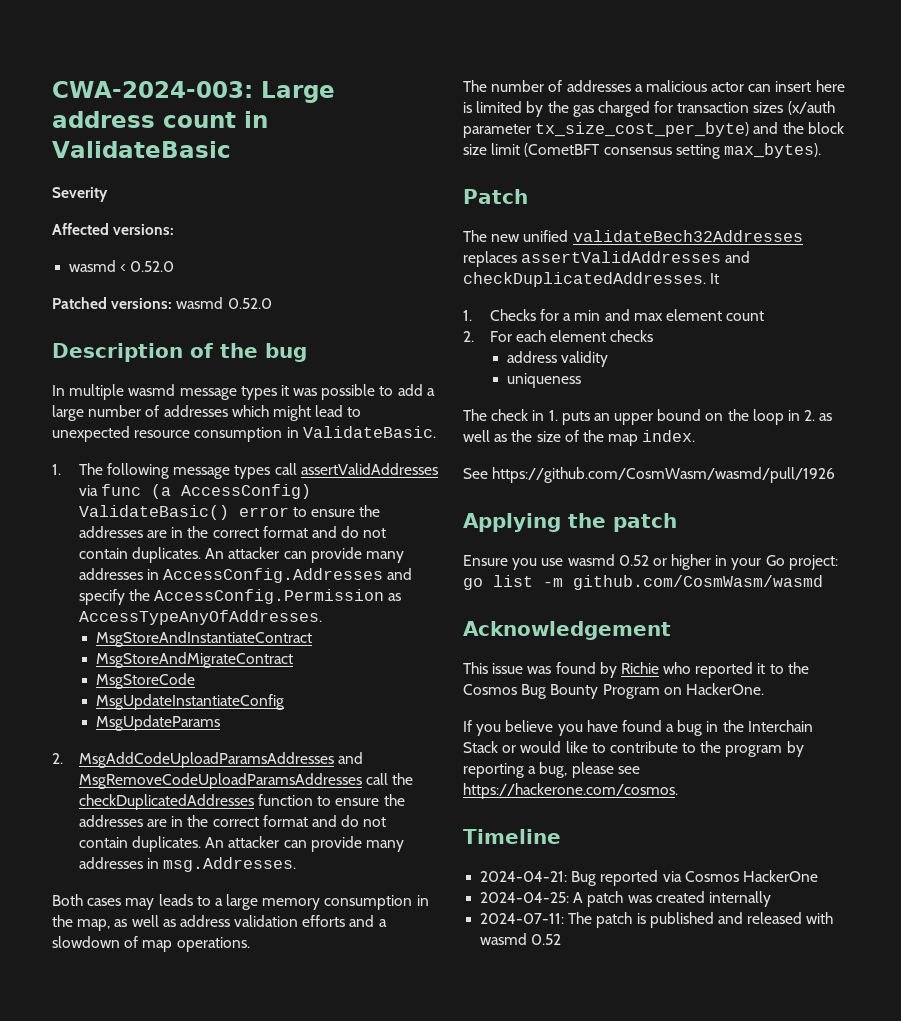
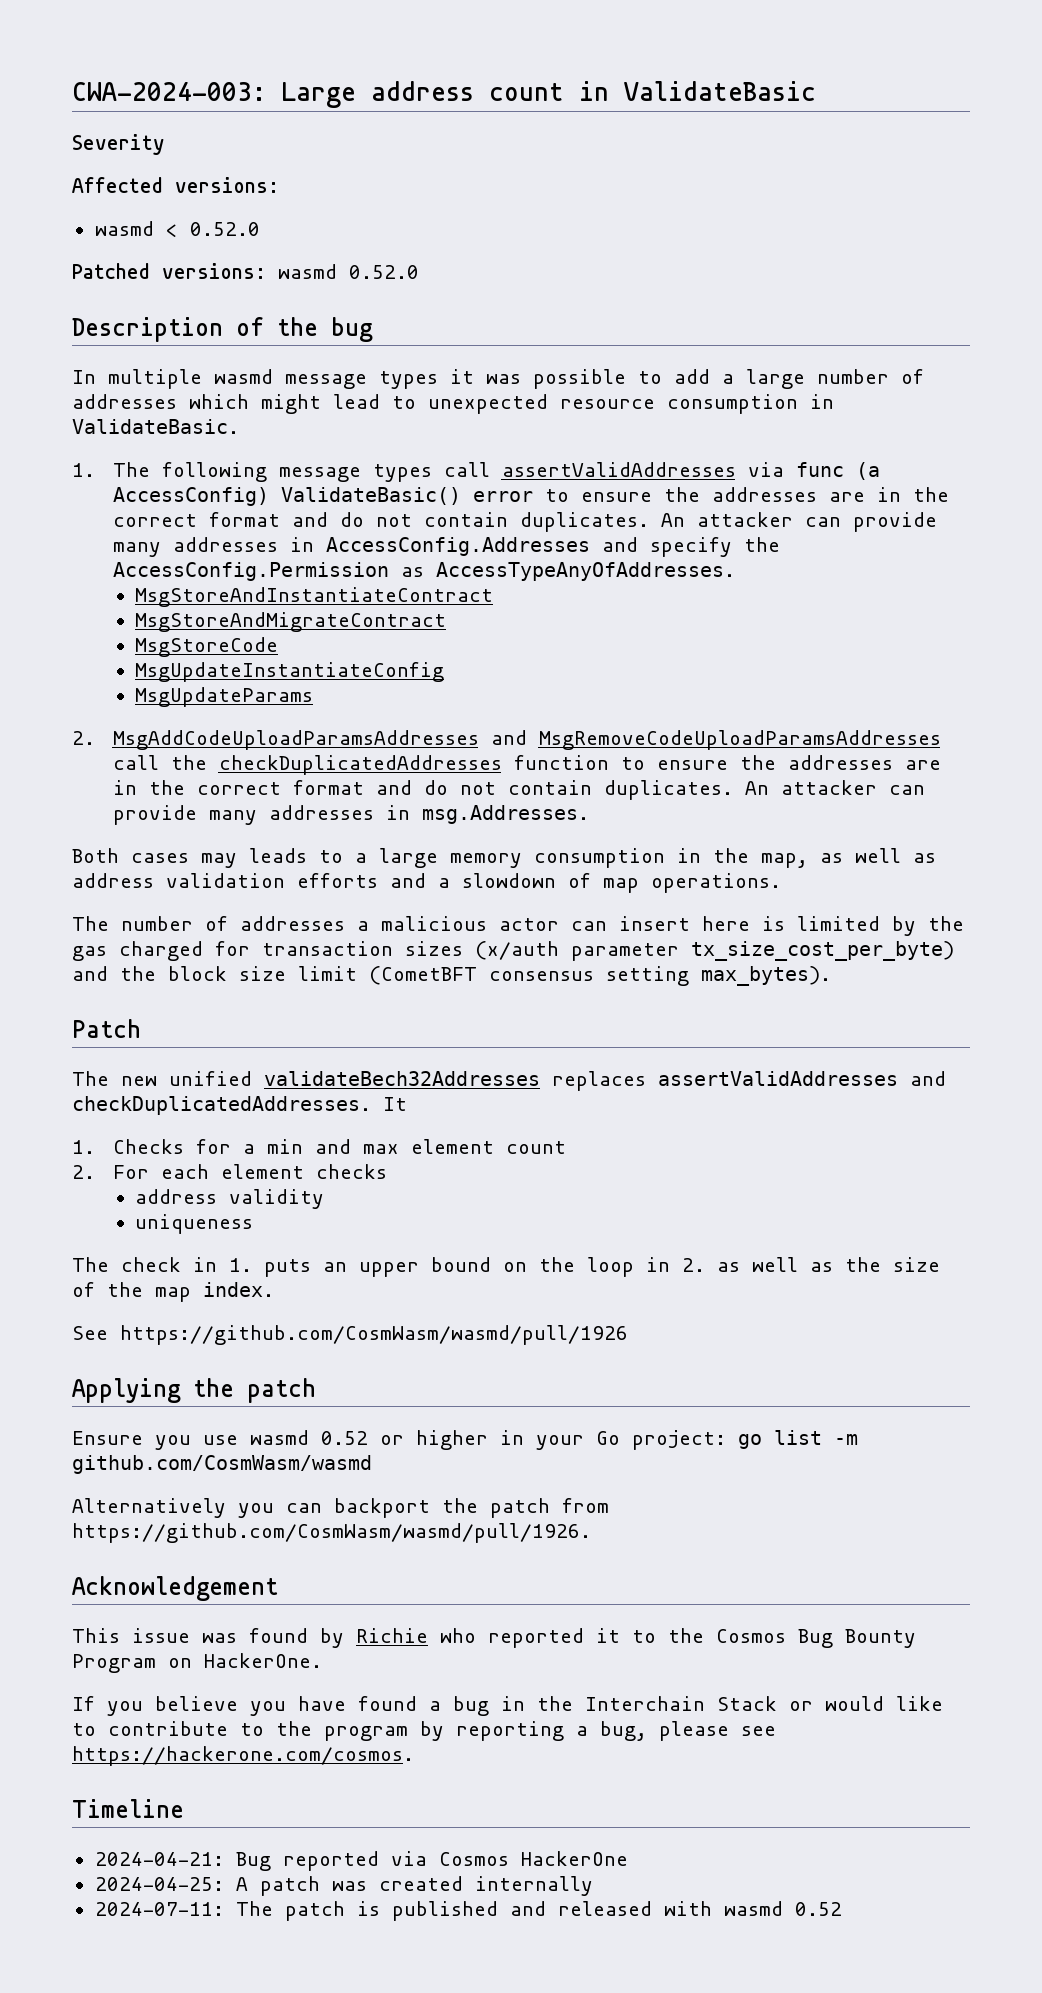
+ Alternatively you can backport the patch from https://github.com/CosmWasm/wasmd/pull/1926.

